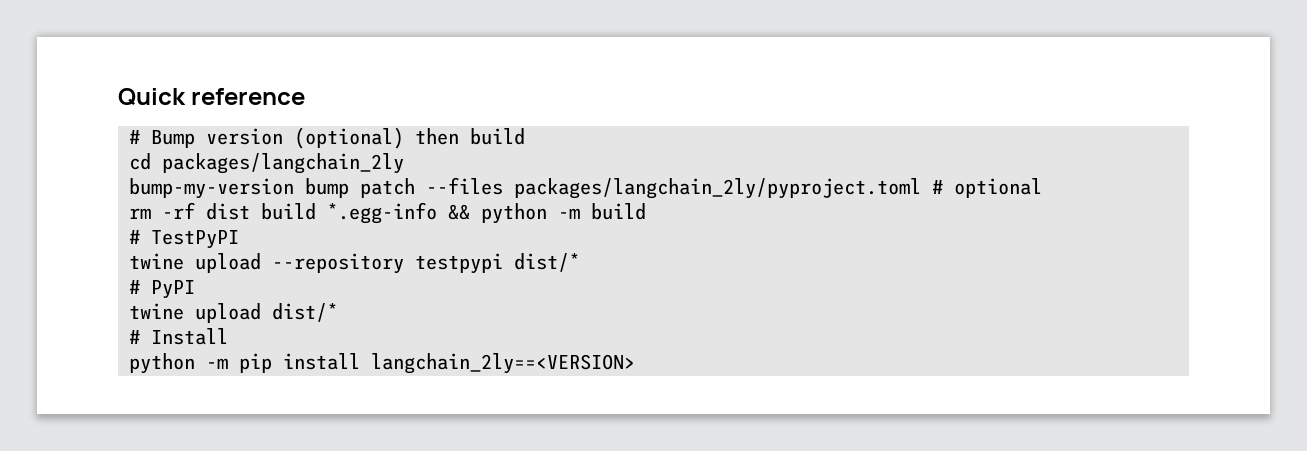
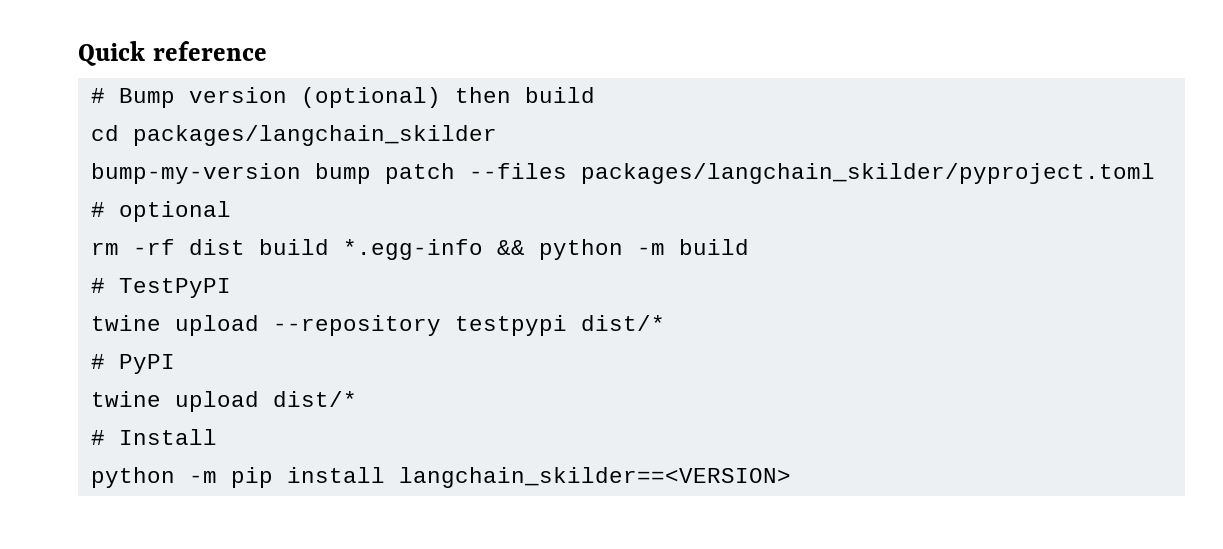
- cd packages/langchain_2ly
+ cd packages/langchain_skilder
- bump-my-version bump patch --files packages/langchain_2ly/pyproject.toml # optional
+ bump-my-version bump patch --files packages/langchain_skilder/pyproject.toml # optional
- python -m pip install langchain_2ly==<VERSION>
+ python -m pip install langchain_skilder==<VERSION>

